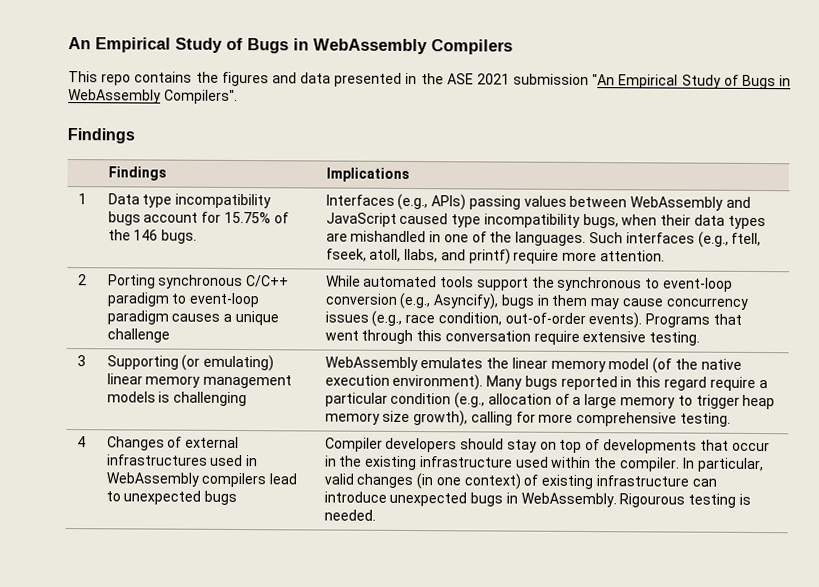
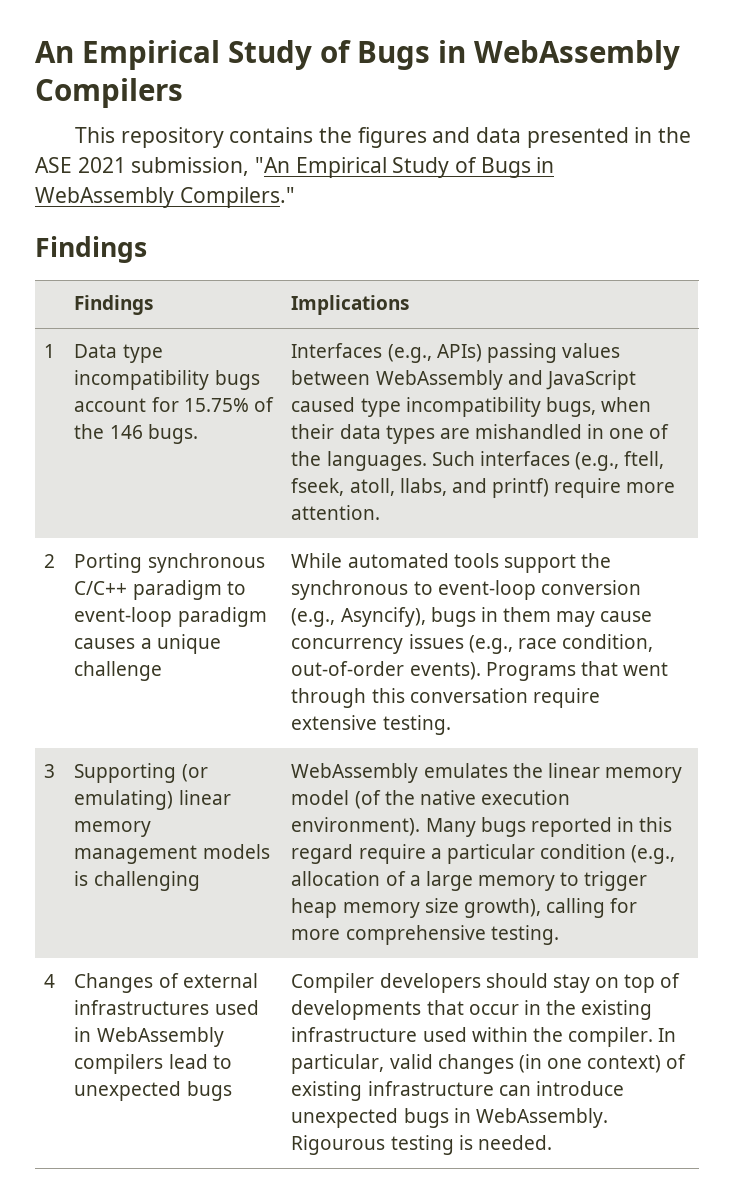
- This repo contains the figures and data presented in the ASE 2021 submission "An Empirical Study of Bugs in WebAssembly Compilers".
+ This repository contains the figures and data presented in the ASE 2021 submission, "An Empirical Study of Bugs in WebAssembly Compilers."

